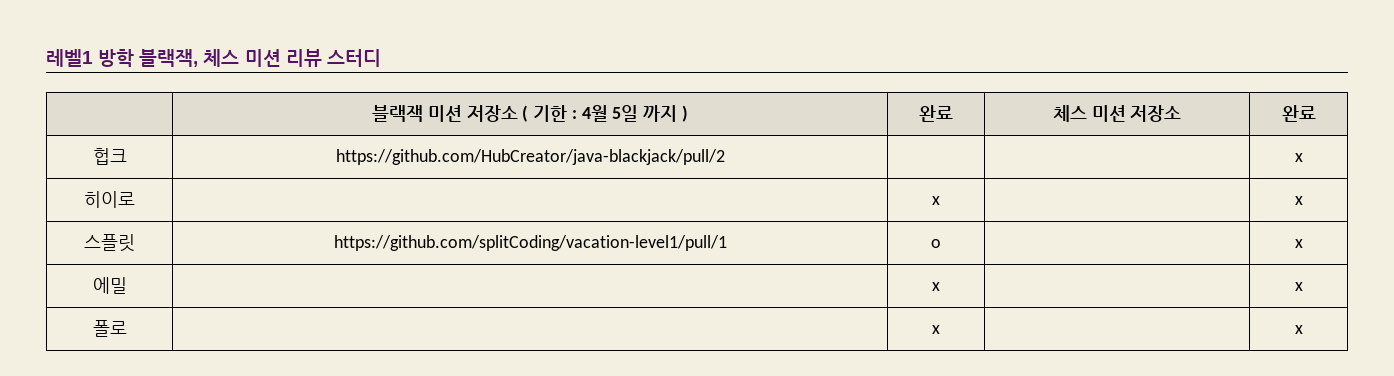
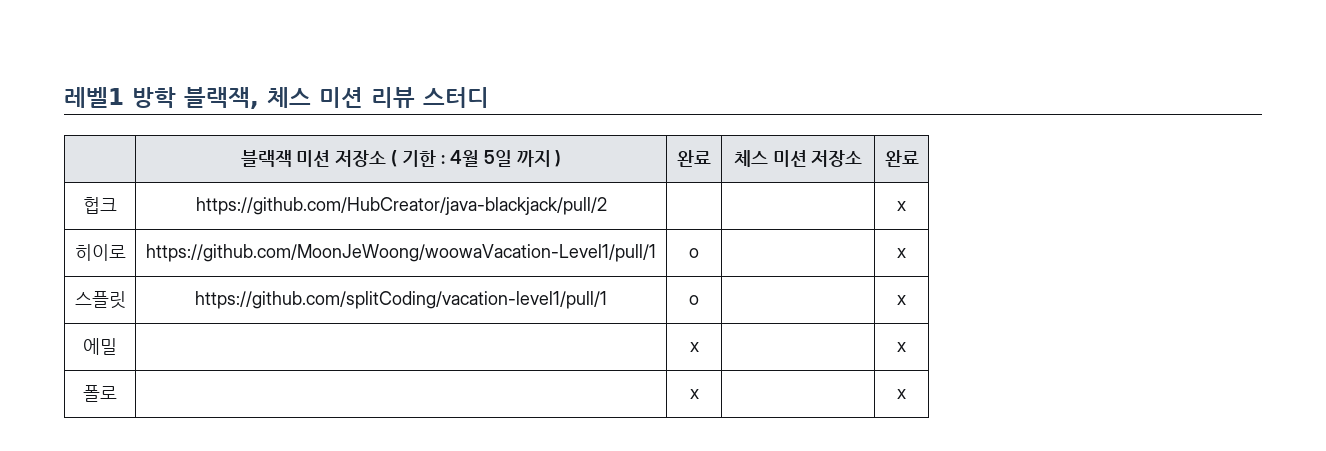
- 히이로 | | x | | x
+ 히이로 | https://github.com/MoonJeWoong/woowaVacation-Level1/pull/1 | o | | x

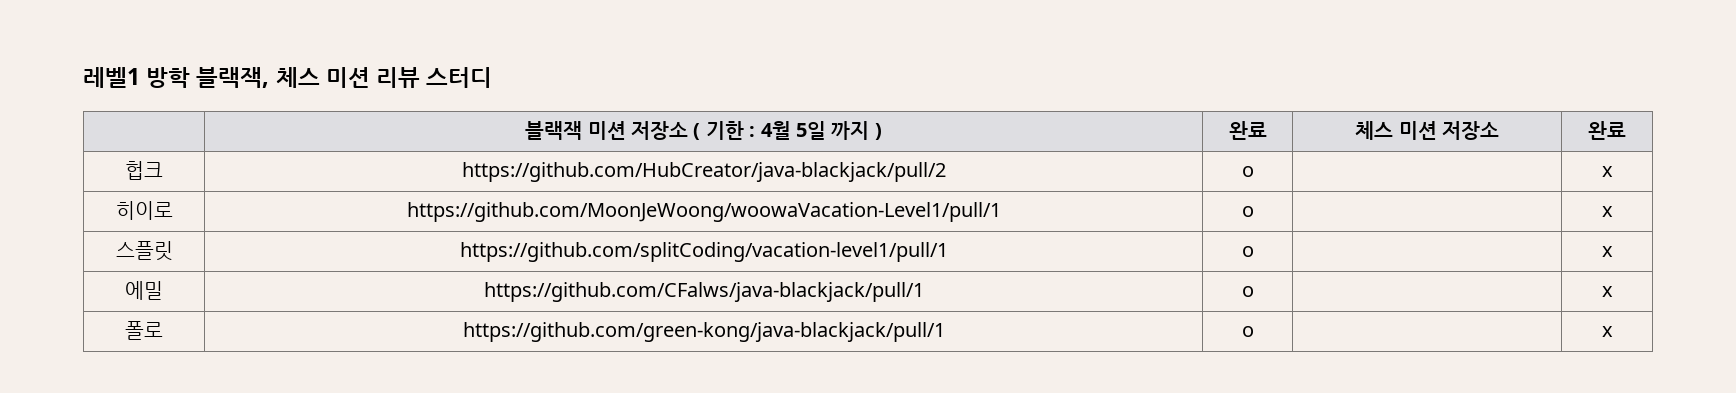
- 헙크 | https://github.com/HubCreator/java-blackjack/pull/2 | | | x
+ 헙크 | https://github.com/HubCreator/java-blackjack/pull/2 | o | | x
- 에밀 | | x | | x
+ 에밀 | https://github.com/CFalws/java-blackjack/pull/1 | o | | x
- 폴로 | | x | | x
+ 폴로 | https://github.com/green-kong/java-blackjack/pull/1 | o | | x

